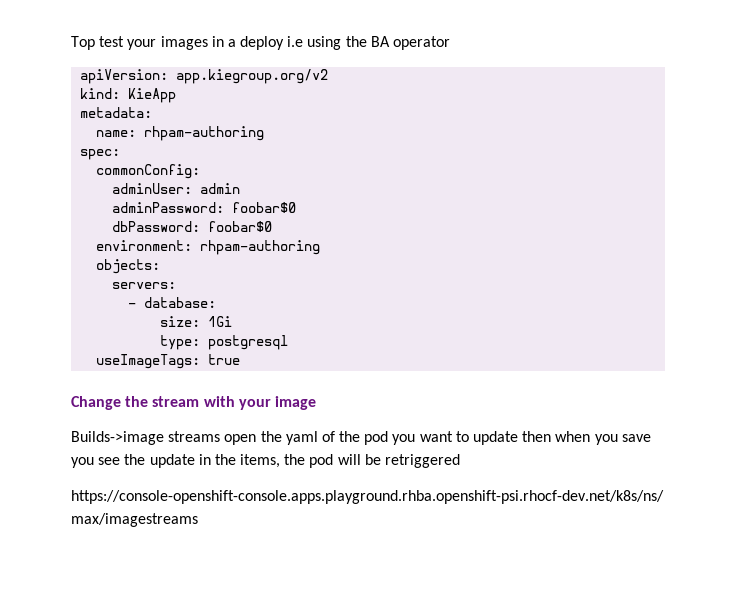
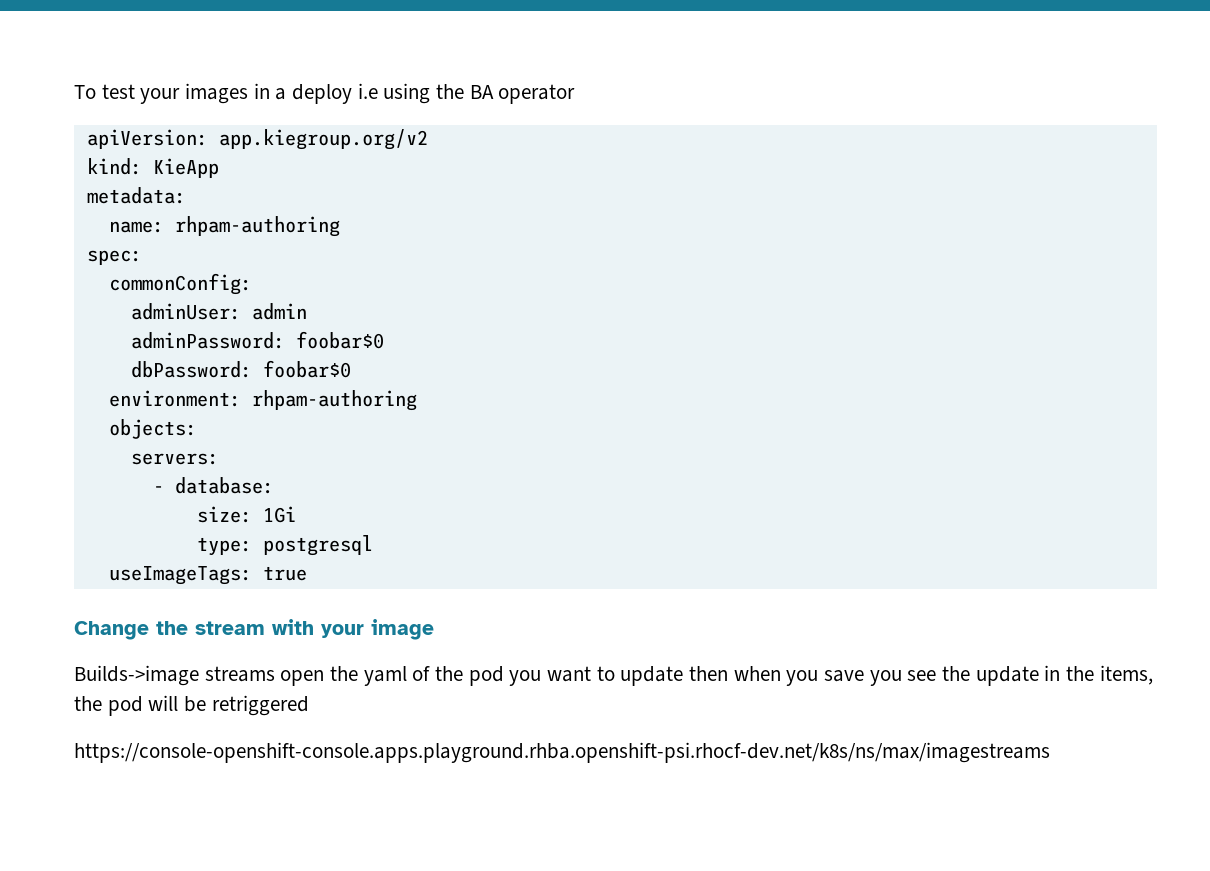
- Top test your images in a deploy i.e using the BA operator
+ To test your images in a deploy i.e using the BA operator

